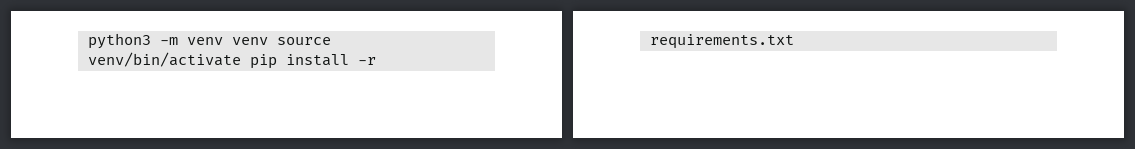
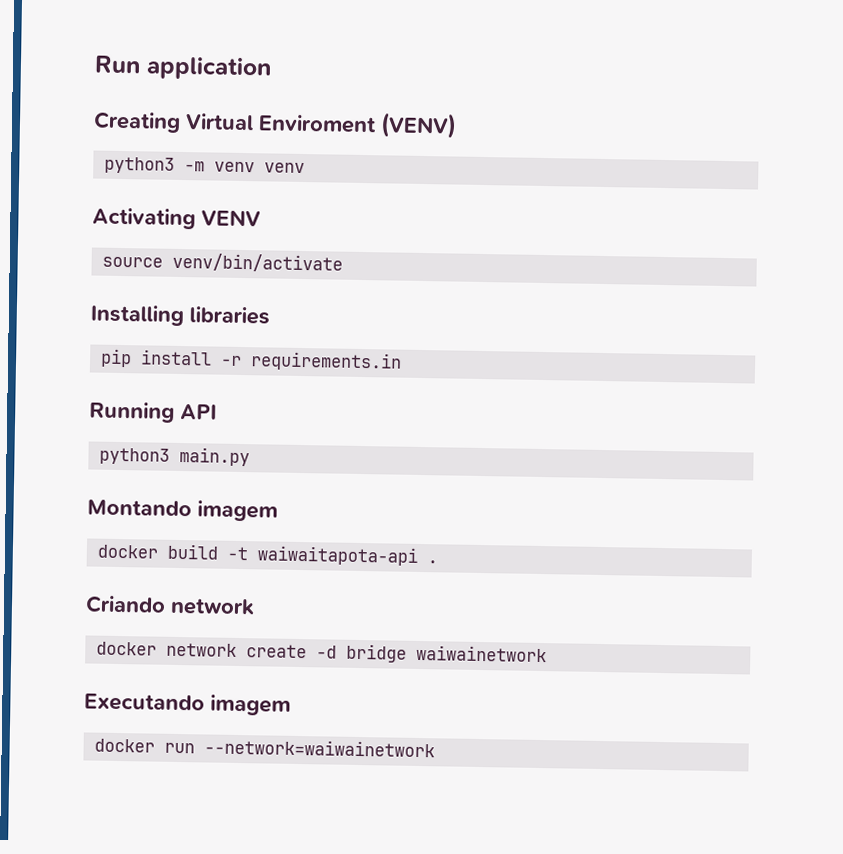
+ Run application
+ Creating Virtual Enviroment (VENV)
- python3 -m venv venv source venv/bin/activate pip install -r requirements.txt
+ python3 -m venv venv
+ Activating VENV
+ source venv/bin/activate
+ Installing libraries
+ pip install -r requirements.in
+ Running API
+ python3 main.py
+ Montando imagem
+ docker build -t waiwaitapota-api .
+ Criando network
+ docker network create -d bridge waiwainetwork
+ Executando imagem
+ docker run --network=waiwainetwork

